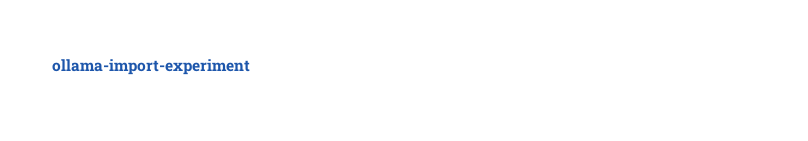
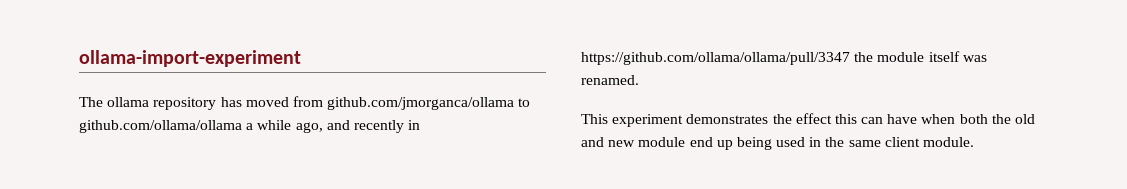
+ The ollama repository has moved from github.com/jmorganca/ollama to github.com/ollama/ollama a while ago, and recently in https://github.com/ollama/ollama/pull/3347 the module itself was renamed.
+ This experiment demonstrates the effect this can have when both the old and new module end up being used in the same client module.

